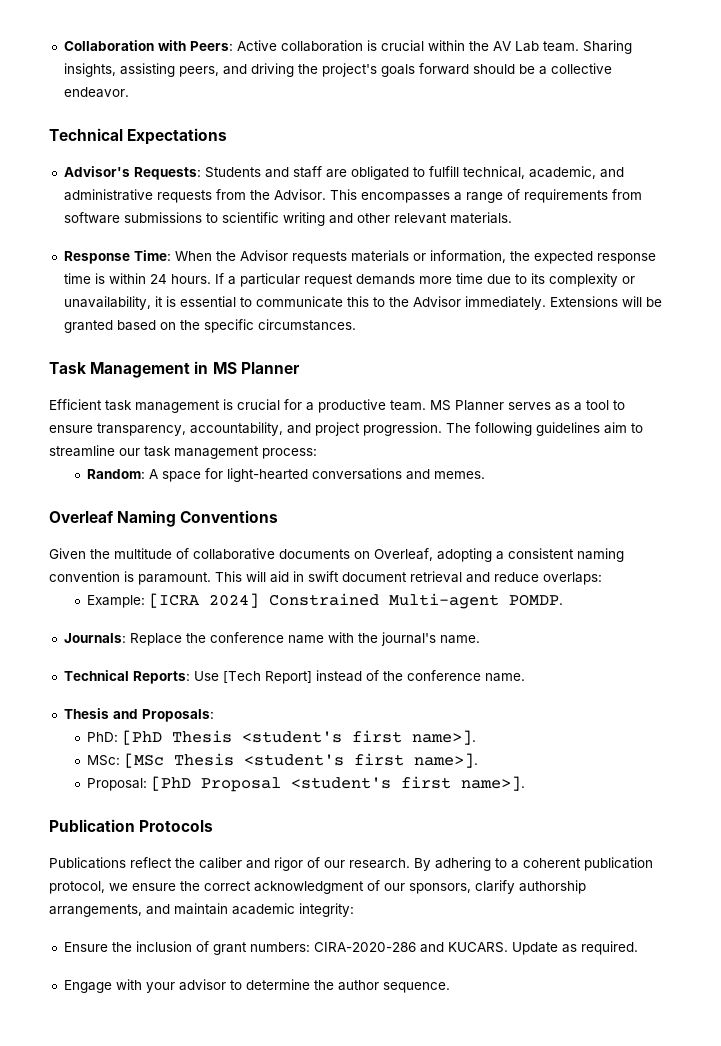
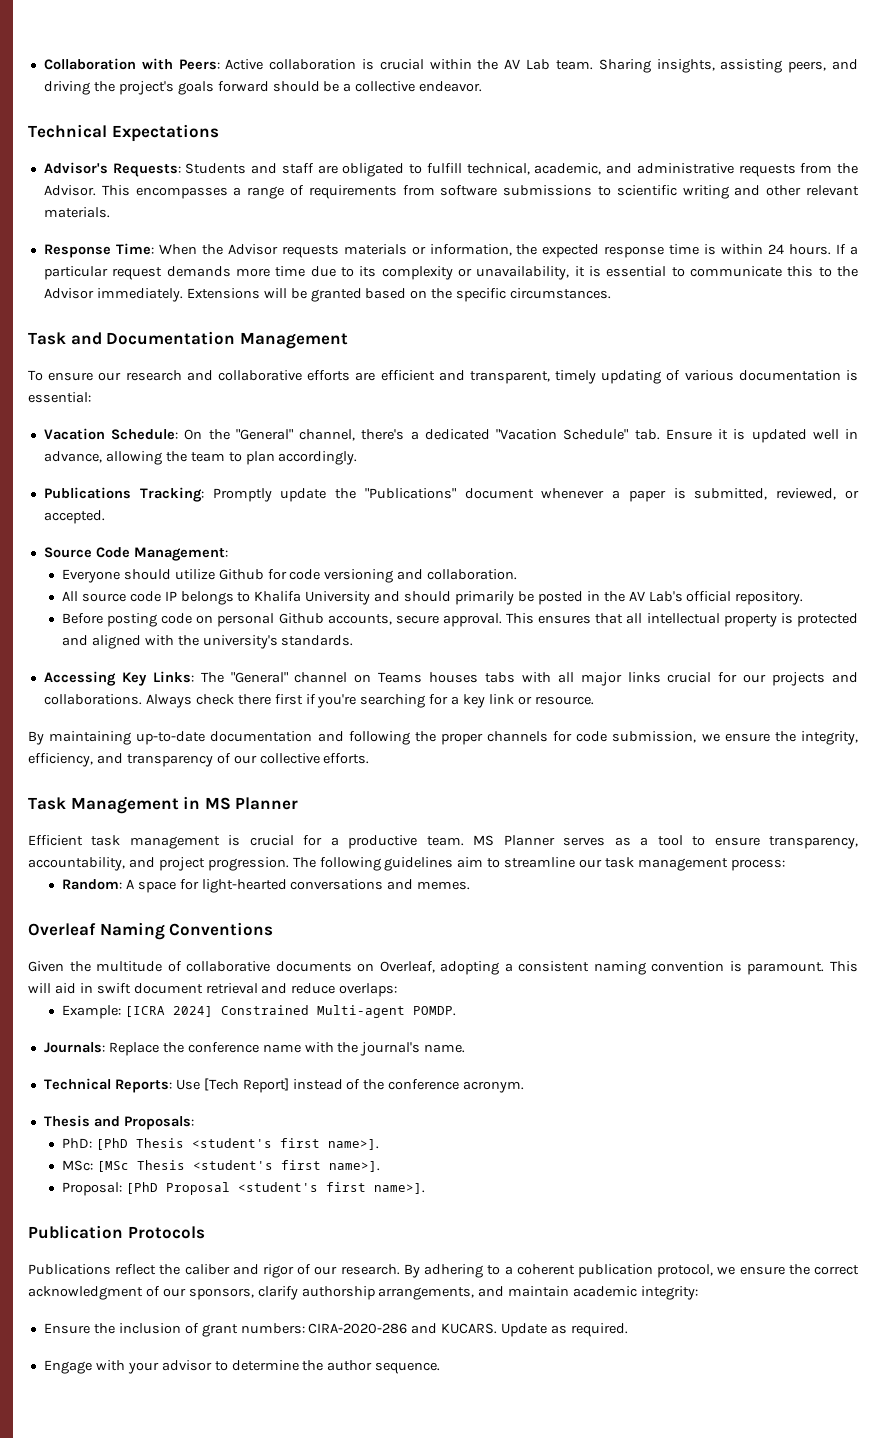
+ Task and Documentation Management
+ To ensure our research and collaborative efforts are efficient and transparent, timely updating of various documentation is essential:
+ Vacation Schedule: On the "General" channel, there's a dedicated "Vacation Schedule" tab. Ensure it is updated well in advance, allowing the team to plan accordingly.
+ Publications Tracking: Promptly update the "Publications" document whenever a paper is submitted, reviewed, or accepted.
+ Source Code Management:
+ Everyone should utilize Github for code versioning and collaboration.
+ All source code IP belongs to Khalifa University and should primarily be posted in the AV Lab's official repository.
+ Before posting code on personal Github accounts, secure approval. This ensures that all intellectual property is protected and aligned with the university's standards.
+ Accessing Key Links: The "General" channel on Teams houses tabs with all major links crucial for our projects and collaborations. Always check there first if you're searching for a key link or resource.
+ By maintaining up-to-date documentation and following the proper channels for code submission, we ensure the integrity, efficiency, and transparency of our collective efforts.
- Technical Reports: Use [Tech Report] instead of the conference name.
+ Technical Reports: Use [Tech Report] instead of the conference acronym.

